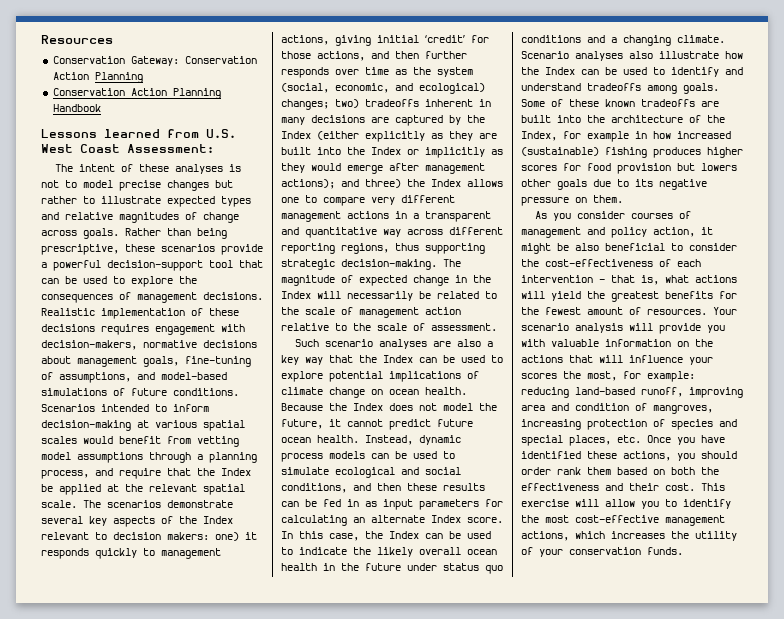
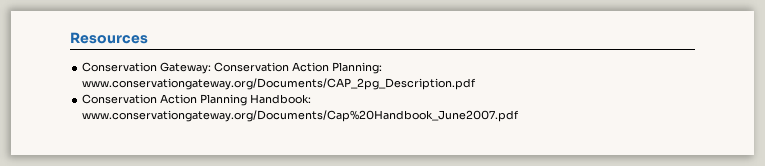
- Conservation Gateway: Conservation Action Planning
- Conservation Action Planning Handbook
- Lessons learned from U.S. West Coast Assessment:
- The intent of these analyses is not to model precise changes but rather to illustrate expected types and relative magnitudes of change across goals. Rather than being prescriptive, these scenarios provide a powerful decision-support tool that can be used to explore the consequences of management decisions. Realistic implementation of these decisions requires engagement with decision-makers, normative decisions about management goals, fine-tuning of assumptions, and model-based simulations of future conditions. Scenarios intended to inform decision-making at various spatial scales would benefit from vetting model assumptions through a planning process, and require that the Index be applied at the relevant spatial scale. The scenarios demonstrate several key aspects of the Index relevant to decision makers: one) it responds quickly to management actions, giving initial ‘credit’ for those actions, and then further responds over time as the system (social, economic, and ecological) changes; two) tradeoffs inherent in many decisions are captured by the Index (either explicitly as they are built into the Index or implicitly as they would emerge after management actions); and three) the Index allows one to compare very different management actions in a transparent and quantitative way across different reporting regions, thus supporting strategic decision-making. The magnitude of expected change in the Index will necessarily be related to the scale of management action relative to the scale of assessment.
- Such scenario analyses are also a key way that the Index can be used to explore potential implications of climate change on ocean health. Because the Index does not model the future, it cannot predict future ocean health. Instead, dynamic process models can be used to simulate ecological and social conditions, and then these results can be fed in as input parameters for calculating an alternate Index score. In this case, the Index can be used to indicate the likely overall ocean health in the future under status quo conditions and a changing climate. Scenario analyses also illustrate how the Index can be used to identify and understand tradeoffs among goals. Some of these known tradeoffs are built into the architecture of the Index, for example in how increased (sustainable) fishing produces higher scores for food provision but lowers other goals due to its negative pressure on them.
- As you consider courses of management and policy action, it might be also beneficial to consider the cost-effectiveness of each intervention – that is, what actions will yield the greatest benefits for the fewest amount of resources. Your scenario analysis will provide you with valuable information on the actions that will influence your scores the most, for example: reducing land-based runoff, improving area and condition of mangroves, increasing protection of species and special places, etc. Once you have identified these actions, you should order rank them based on both the effectiveness and their cost. This exercise will allow you to identify the most cost-effective management actions, which increases the utility of your conservation funds.
+ Conservation Gateway: Conservation Action Planning: www.conservationgateway.org/Documents/CAP_2pg_Description.pdf
+ Conservation Action Planning Handbook: www.conservationgateway.org/Documents/Cap%20Handbook_June2007.pdf

